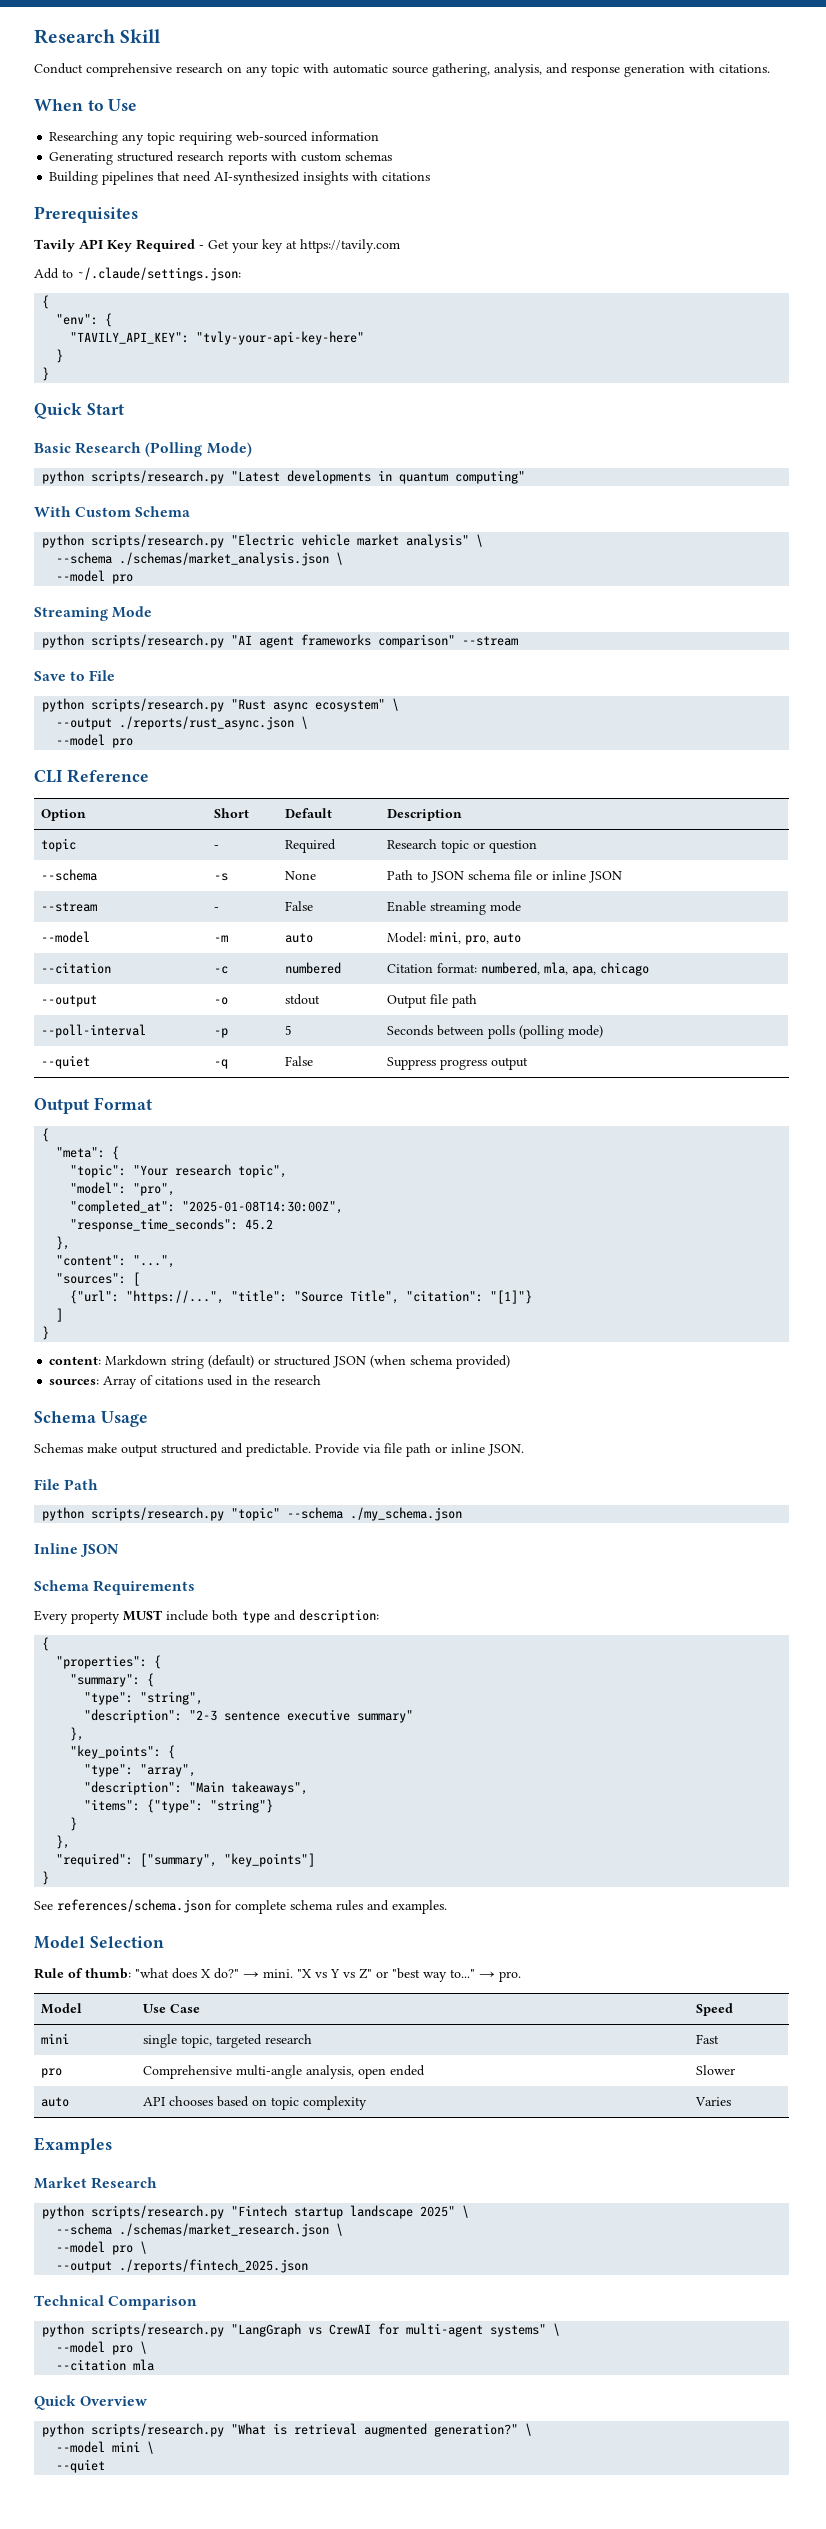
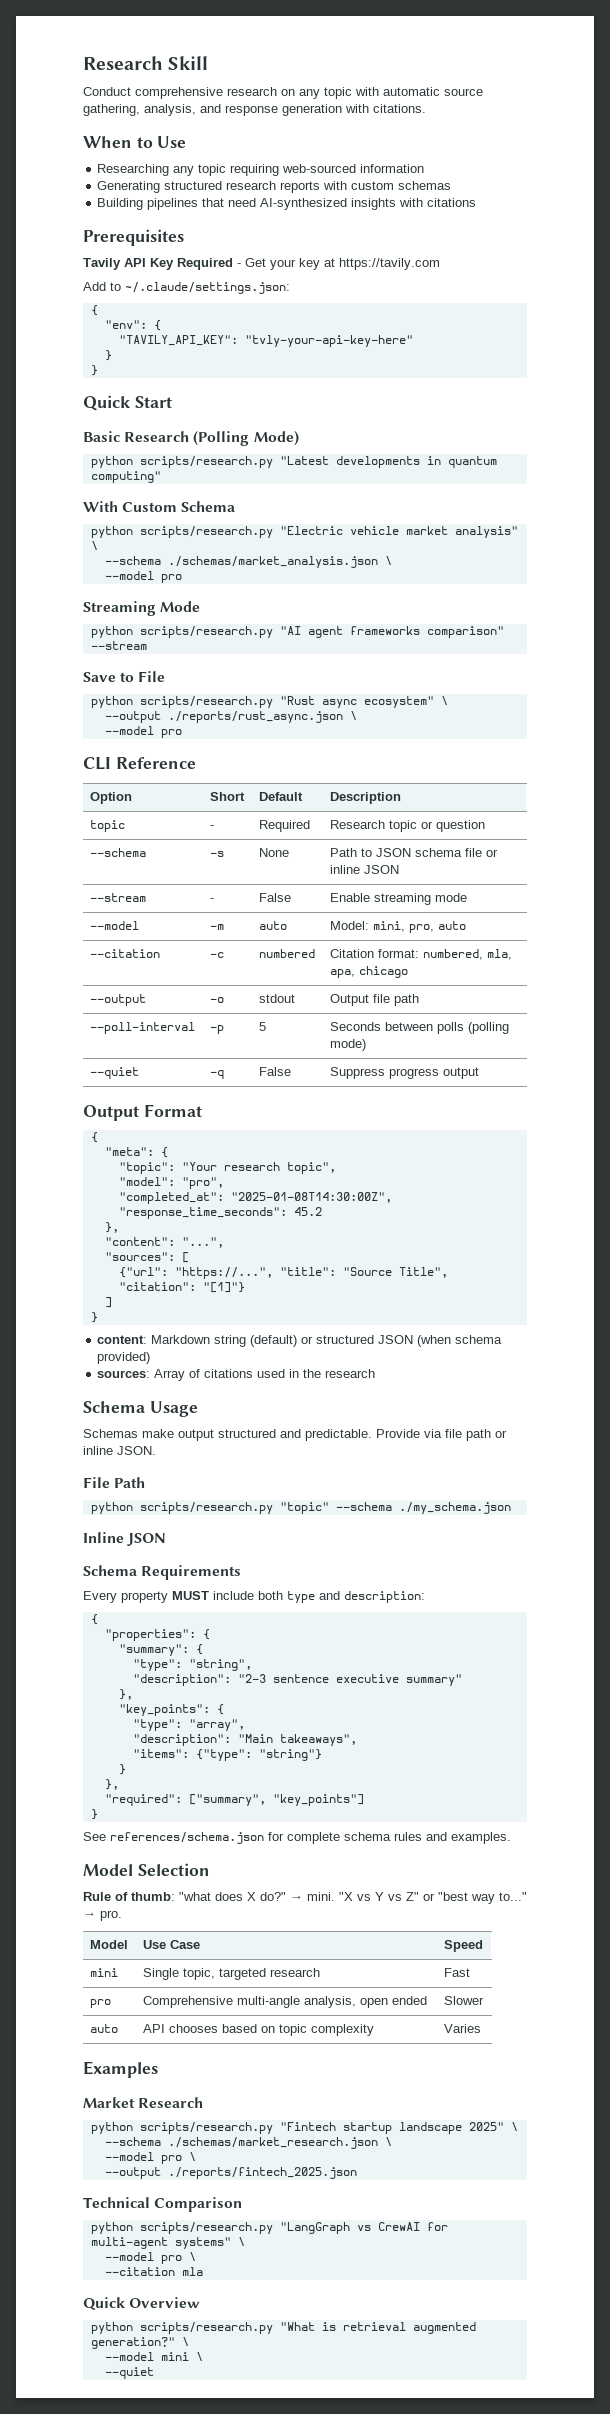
- mini | single topic, targeted research | Fast
+ mini | Single topic, targeted research | Fast

